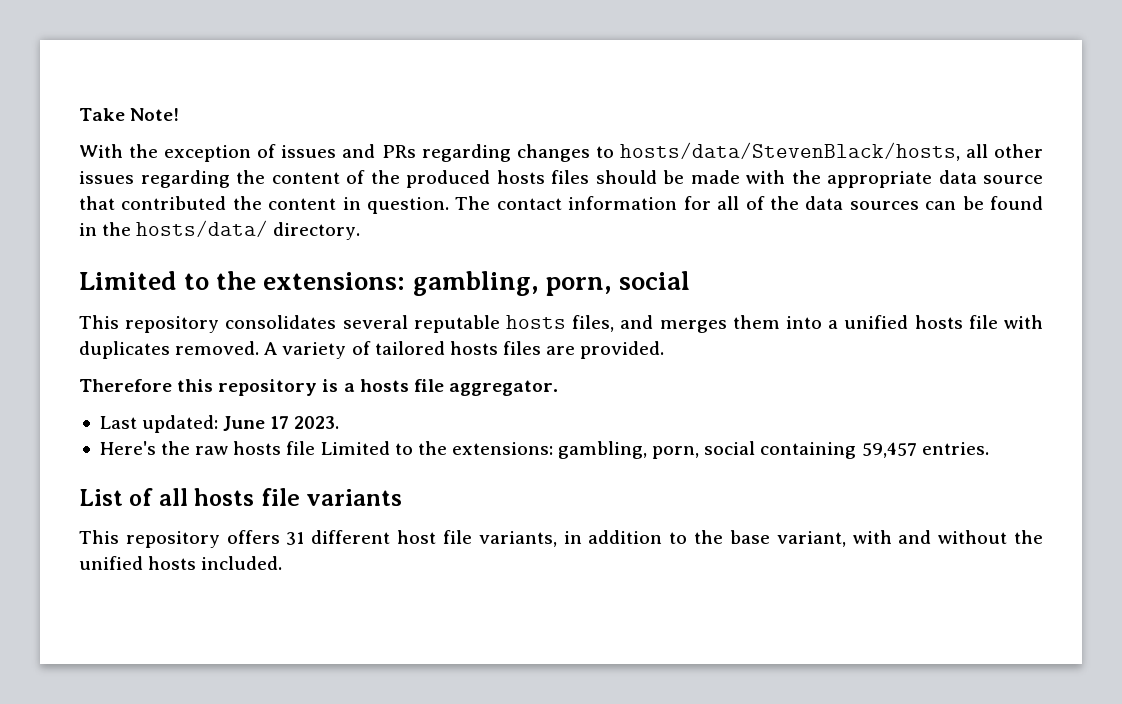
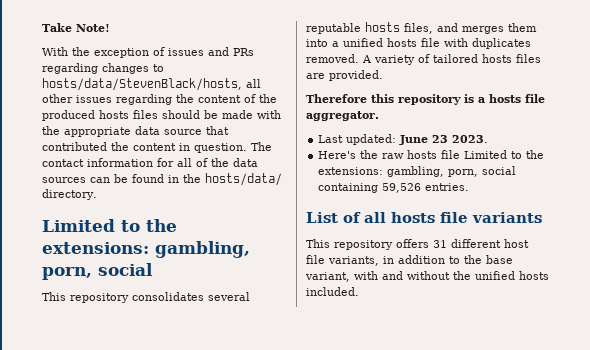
- Last updated: June 17 2023.
+ Last updated: June 23 2023.
- Here's the raw hosts file Limited to the extensions: gambling, porn, social containing 59,457 entries.
+ Here's the raw hosts file Limited to the extensions: gambling, porn, social containing 59,526 entries.

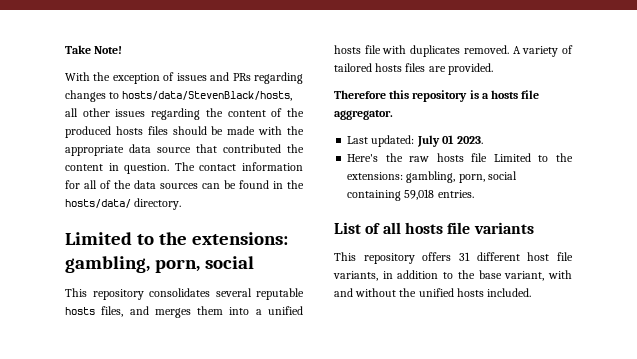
- Last updated: June 23 2023.
+ Last updated: July 01 2023.
- Here's the raw hosts file Limited to the extensions: gambling, porn, social containing 59,526 entries.
+ Here's the raw hosts file Limited to the extensions: gambling, porn, social containing 59,018 entries.

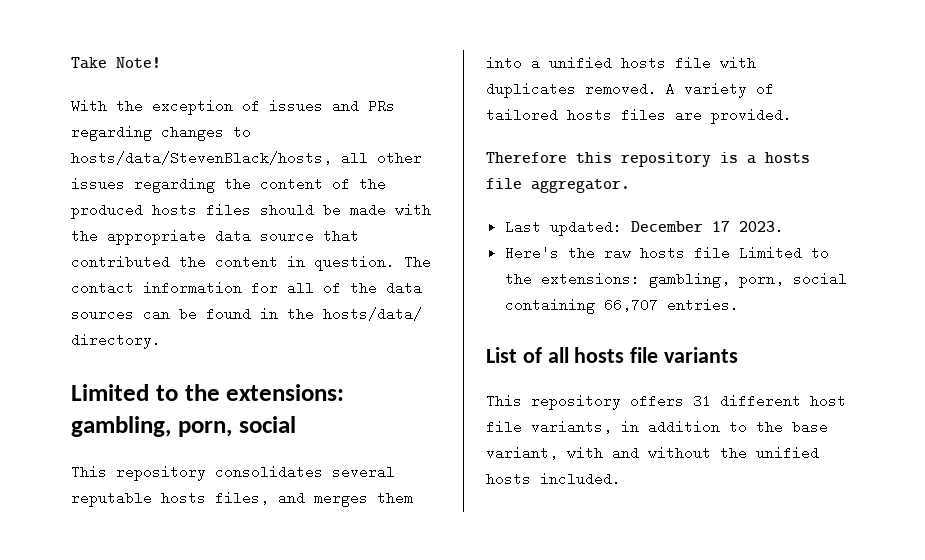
- Last updated: July 01 2023.
+ Last updated: December 17 2023.
- Here's the raw hosts file Limited to the extensions: gambling, porn, social containing 59,018 entries.
+ Here's the raw hosts file Limited to the extensions: gambling, porn, social containing 66,707 entries.

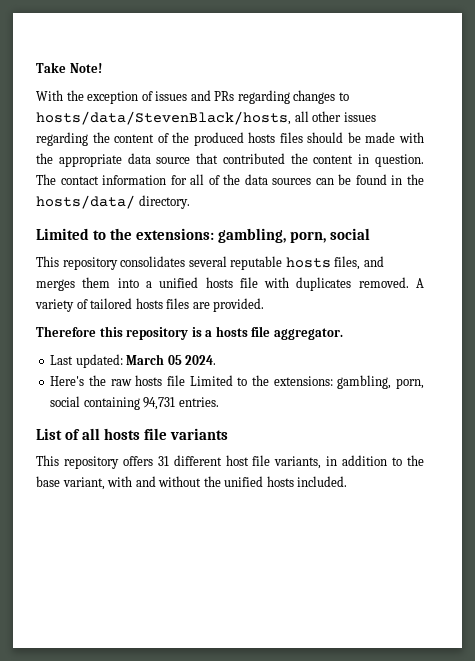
- Last updated: December 17 2023.
+ Last updated: March 05 2024.
- Here's the raw hosts file Limited to the extensions: gambling, porn, social containing 66,707 entries.
+ Here's the raw hosts file Limited to the extensions: gambling, porn, social containing 94,731 entries.

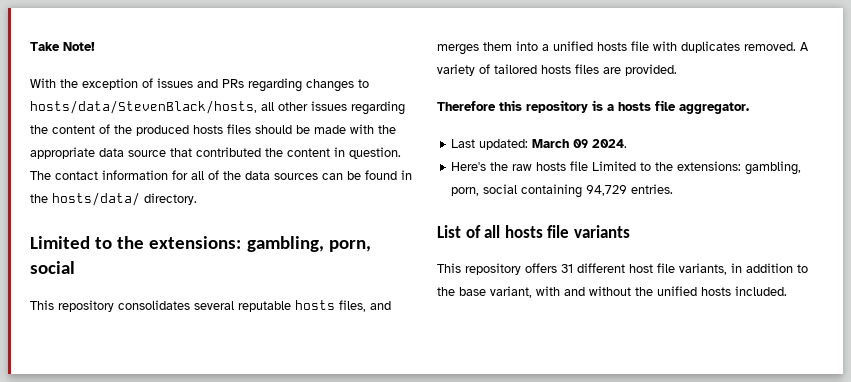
- Last updated: March 05 2024.
+ Last updated: March 09 2024.
- Here's the raw hosts file Limited to the extensions: gambling, porn, social containing 94,731 entries.
+ Here's the raw hosts file Limited to the extensions: gambling, porn, social containing 94,729 entries.

